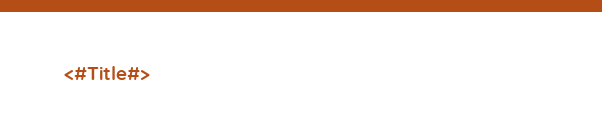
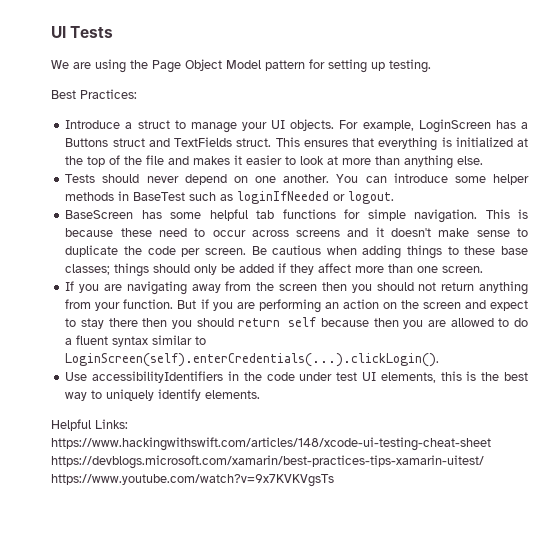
- <#Title#>
+ UI Tests
+ We are using the Page Object Model pattern for setting up testing.
+ Best Practices:
+ Introduce a struct to manage your UI objects. For example, LoginScreen has a Buttons struct and TextFields struct. This ensures that everything is initialized at the top of the file and makes it easier to look at more than anything else.
+ Tests should never depend on one another. You can introduce some helper methods in BaseTest such as loginIfNeeded or logout.
+ BaseScreen has some helpful tab functions for simple navigation. This is because these need to occur across screens and it doesn't make sense to duplicate the code per screen. Be cautious when adding things to these base classes; things should only be added if they affect more than one screen.
+ If you are navigating away from the screen then you should not return anything from your function. But if you are performing an action on the screen and expect to stay there then you should return self because then you are allowed to do a fluent syntax similar to LoginScreen(self).enterCredentials(...).clickLogin().
+ Use accessibilityIdentifiers in the code under test UI elements, this is the best way to uniquely identify elements.
+ Helpful Links: https://www.hackingwithswift.com/articles/148/xcode-ui-testing-cheat-sheet https://devblogs.microsoft.com/xamarin/best-practices-tips-xamarin-uitest/ https://www.youtube.com/watch?v=9x7KVKVgsTs

